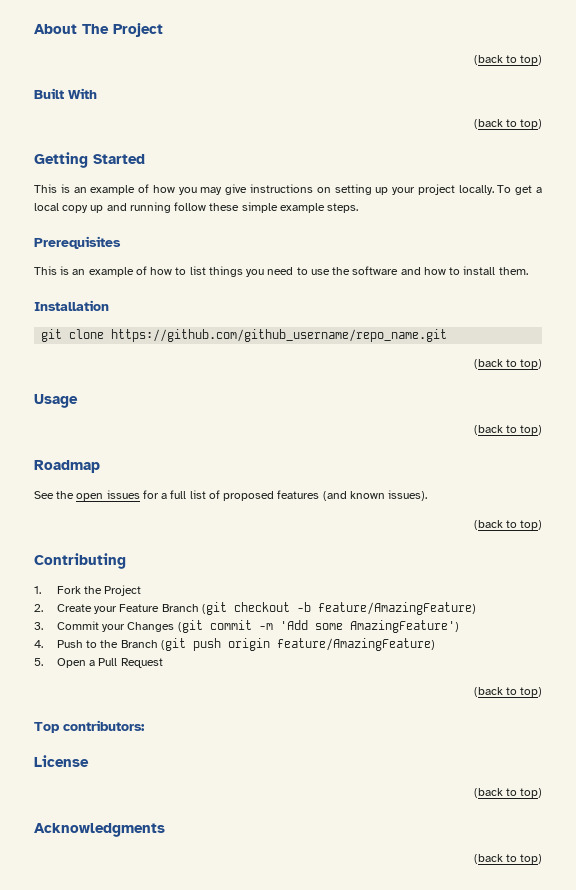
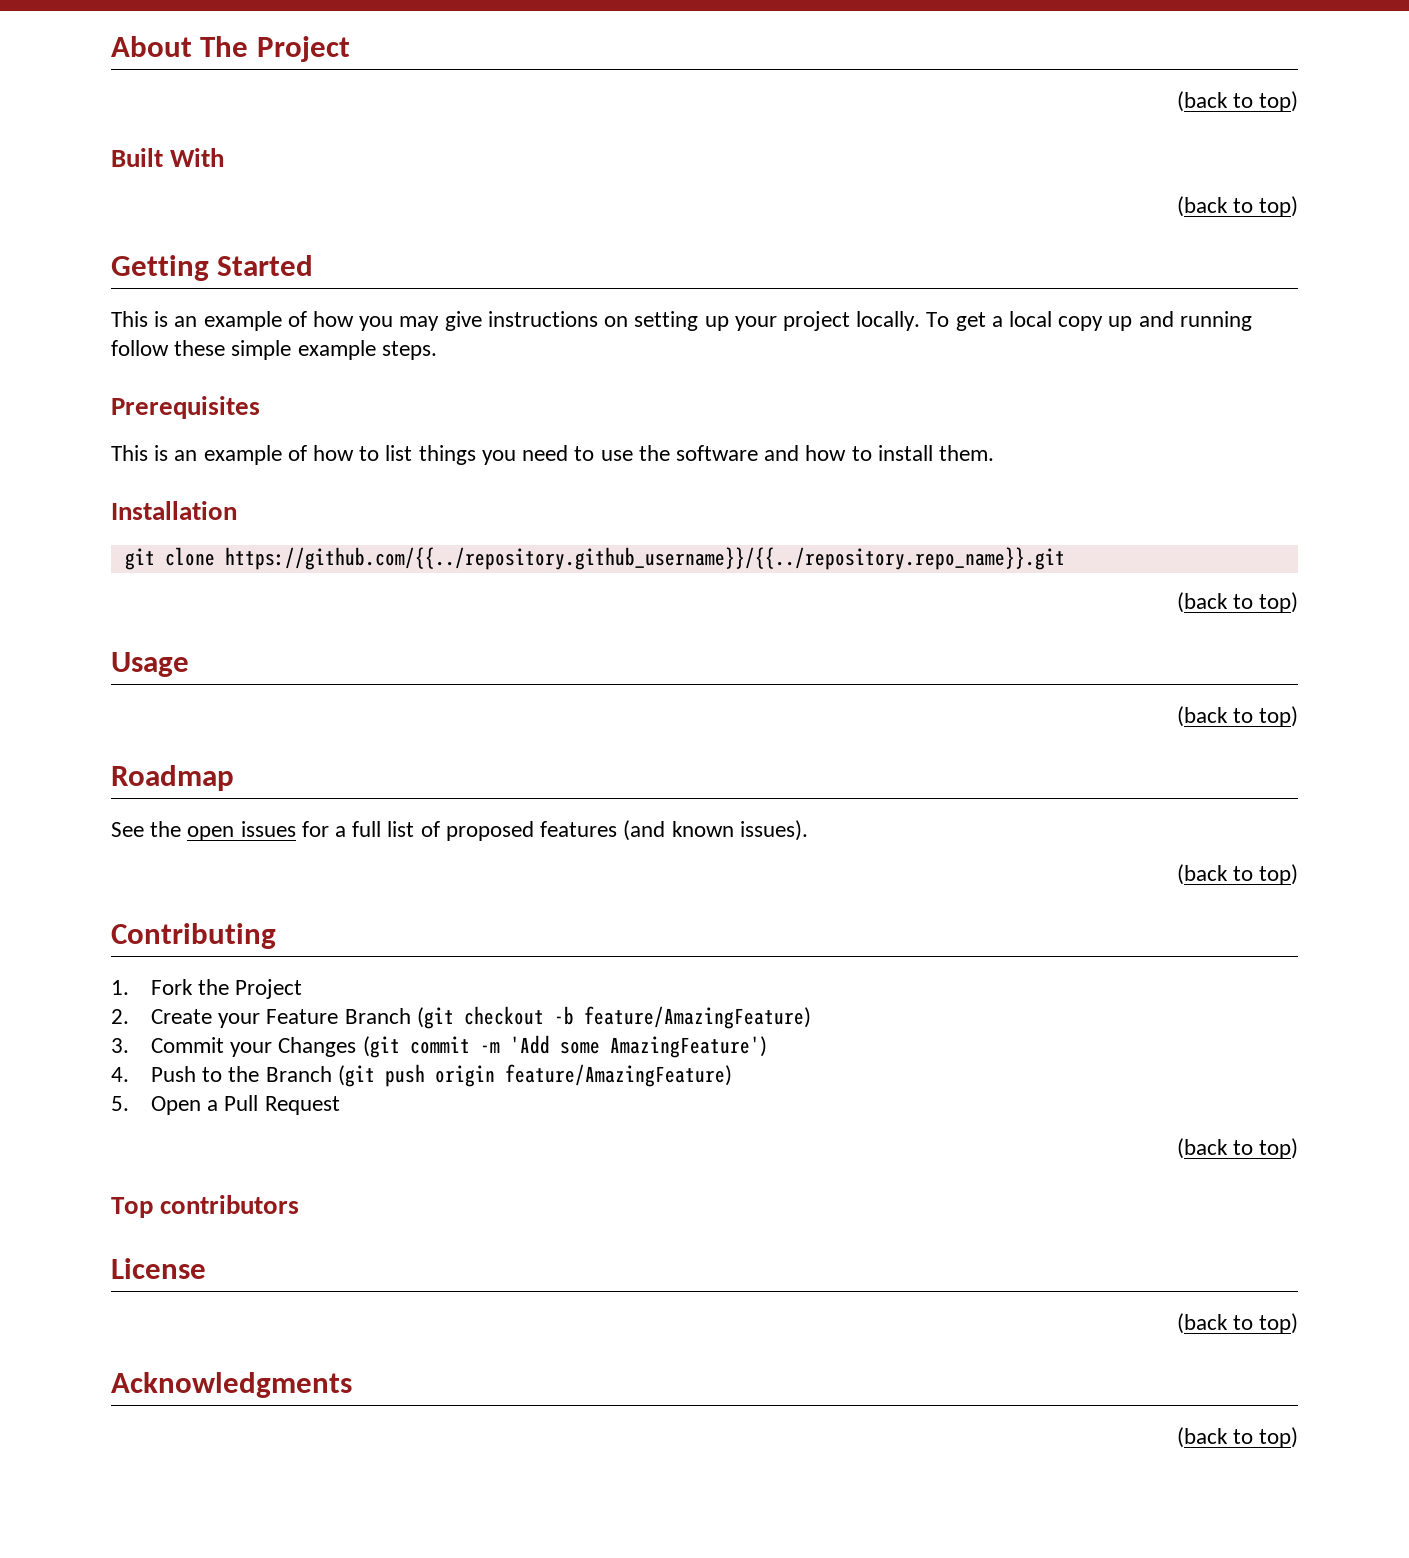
- git clone https://github.com/github_username/repo_name.git
+ git clone https://github.com/{{../repository.github_username}}/{{../repository.repo_name}}.git
- Top contributors:
+ Top contributors

